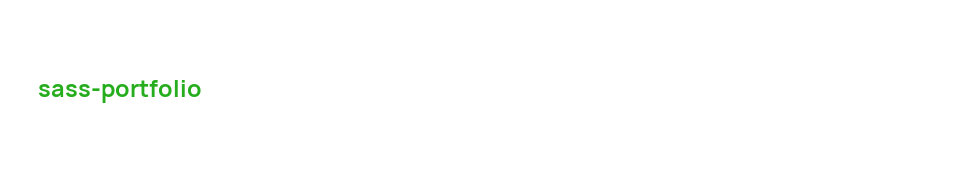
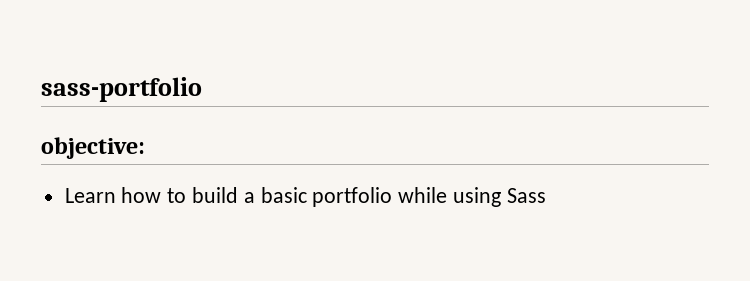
+ objective:
+ Learn how to build a basic portfolio while using Sass

